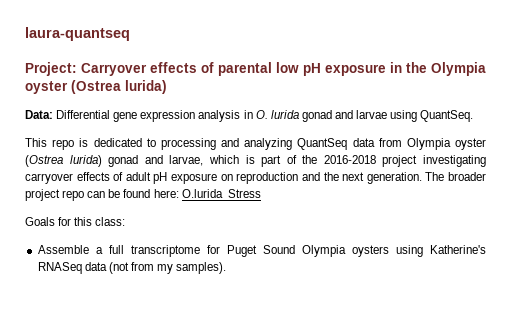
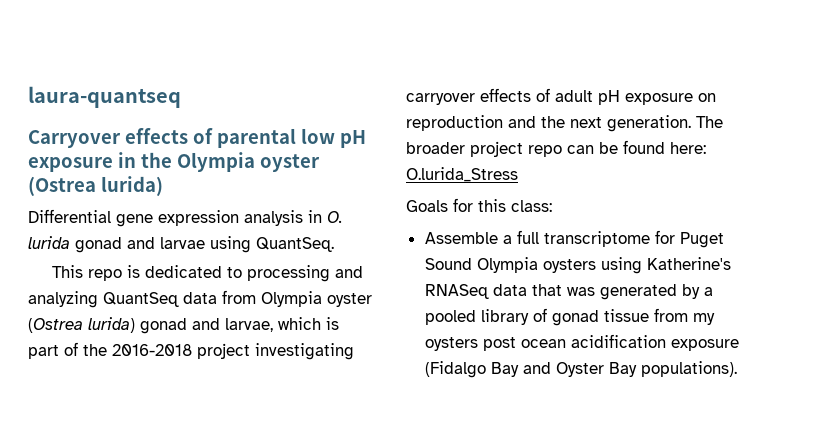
- Project: Carryover effects of parental low pH exposure in the Olympia oyster (Ostrea lurida)
+ Carryover effects of parental low pH exposure in the Olympia oyster (Ostrea lurida)
- Data: Differential gene expression analysis in O. lurida gonad and larvae using QuantSeq.
+ Differential gene expression analysis in O. lurida gonad and larvae using QuantSeq.
- Assemble a full transcriptome for Puget Sound Olympia oysters using Katherine's RNASeq data (not from my samples).
+ Assemble a full transcriptome for Puget Sound Olympia oysters using Katherine's RNASeq data that was generated by a pooled library of gonad tissue from my oysters post ocean acidification exposure (Fidalgo Bay and Oyster Bay populations).

